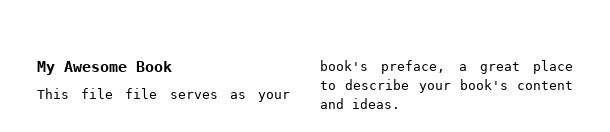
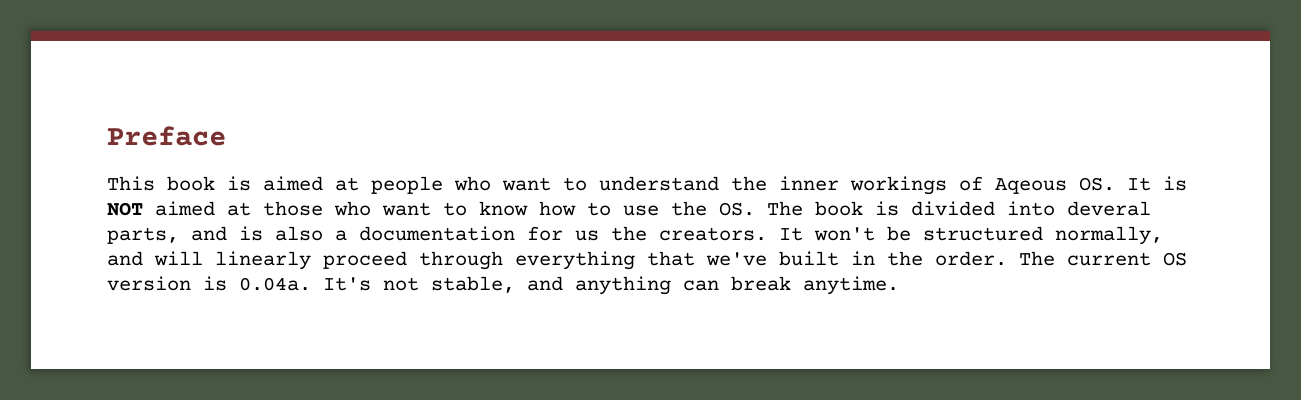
- My Awesome Book
- This file file serves as your book's preface, a great place to describe your book's content and ideas.
+ Preface
+ This book is aimed at people who want to understand the inner workings of Aqeous OS. It is NOT aimed at those who want to know how to use the OS. The book is divided into deveral parts, and is also a documentation for us the creators. It won't be structured normally, and will linearly proceed through everything that we've built in the order. The current OS version is 0.04a. It's not stable, and anything can break anytime.

